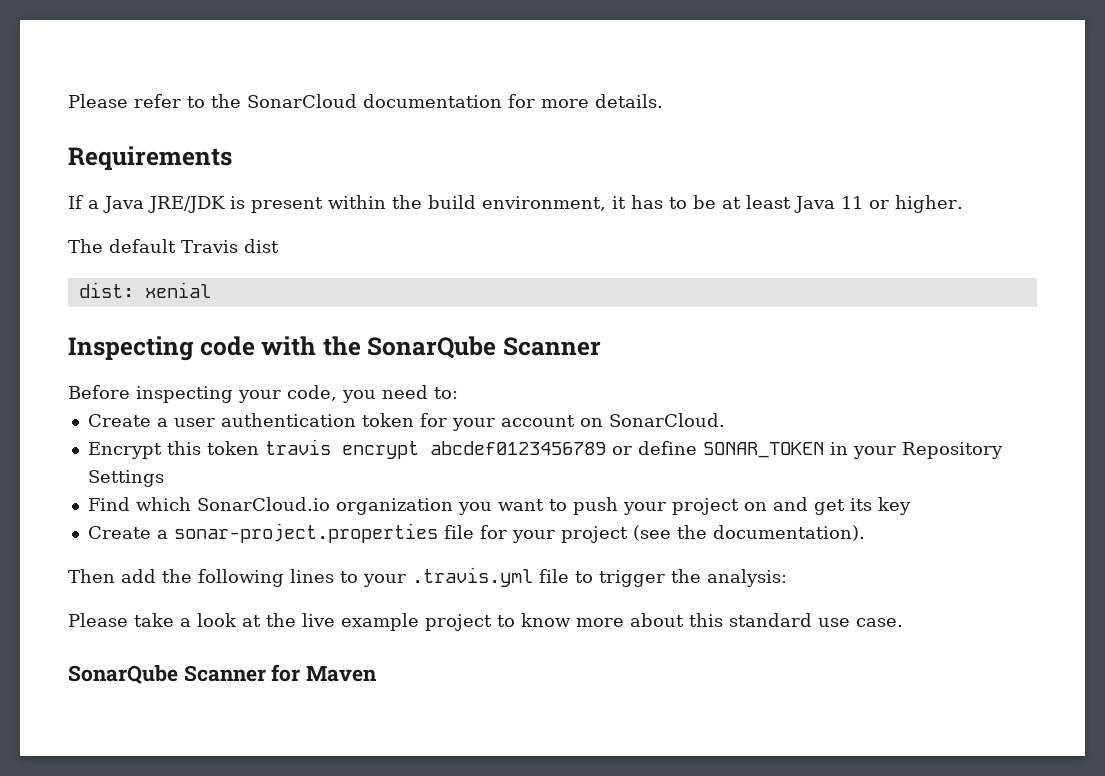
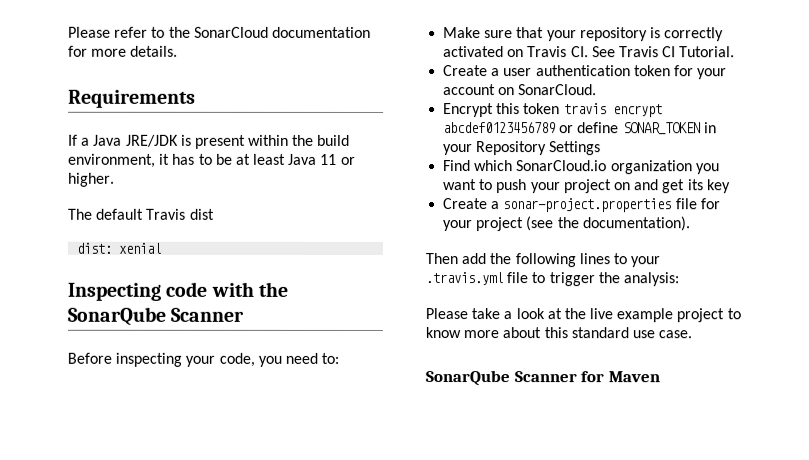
+ Make sure that your repository is correctly activated on Travis CI. See Travis CI Tutorial.

